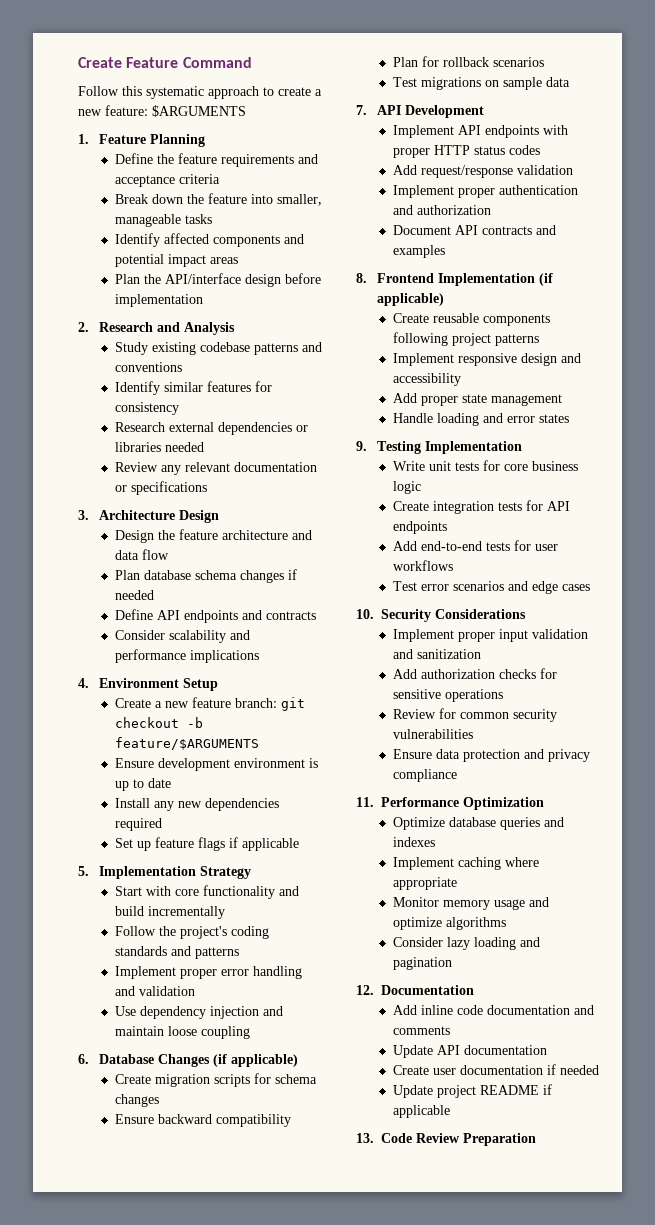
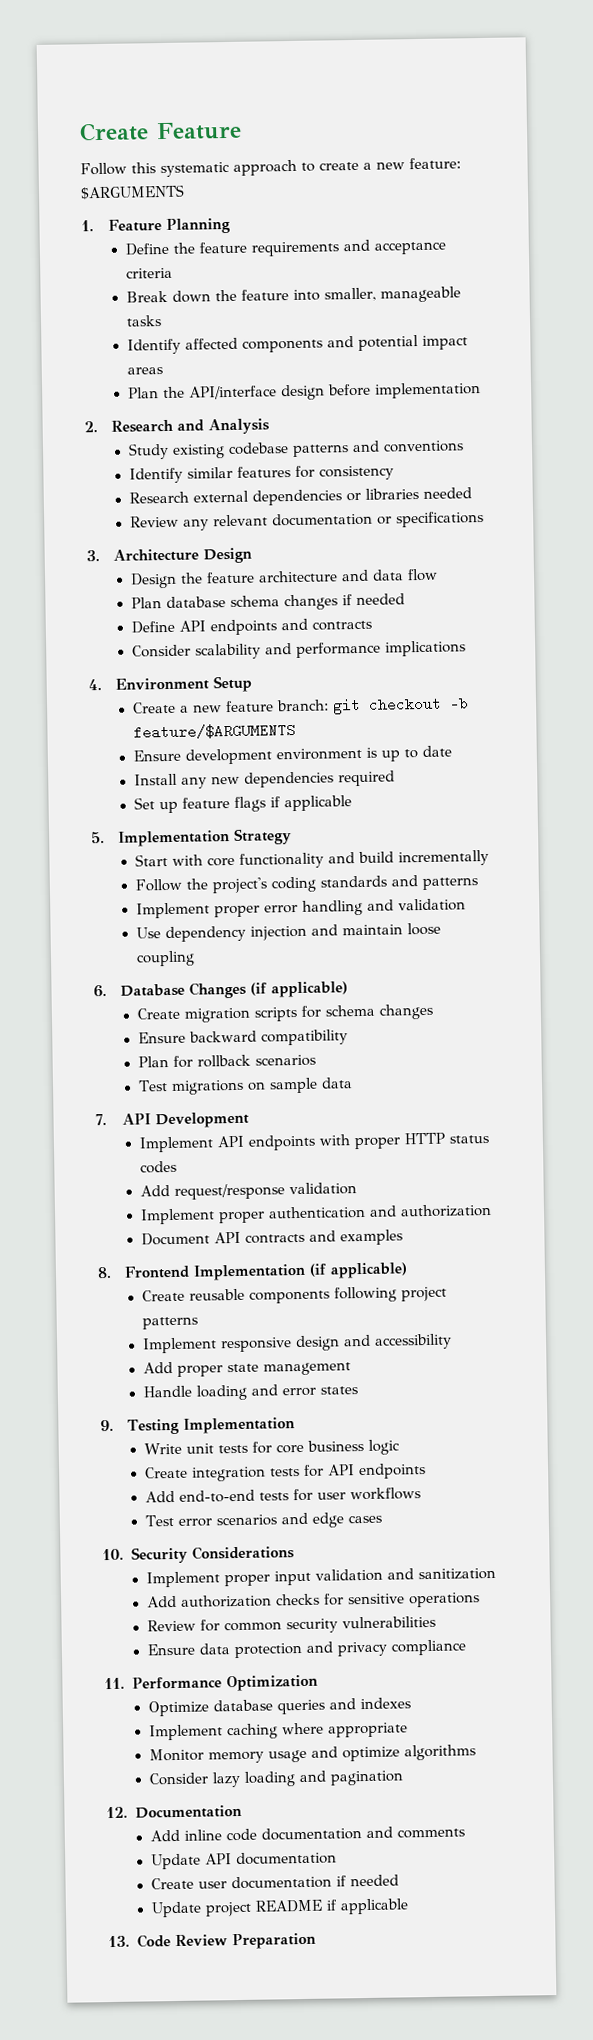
- Create Feature Command
+ Create Feature

